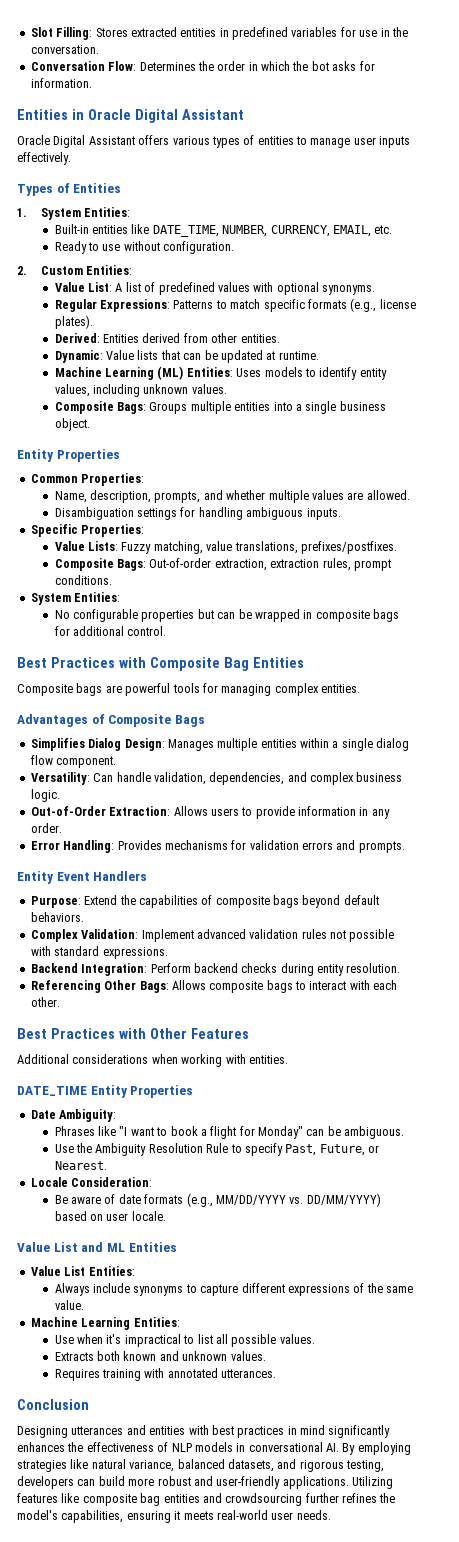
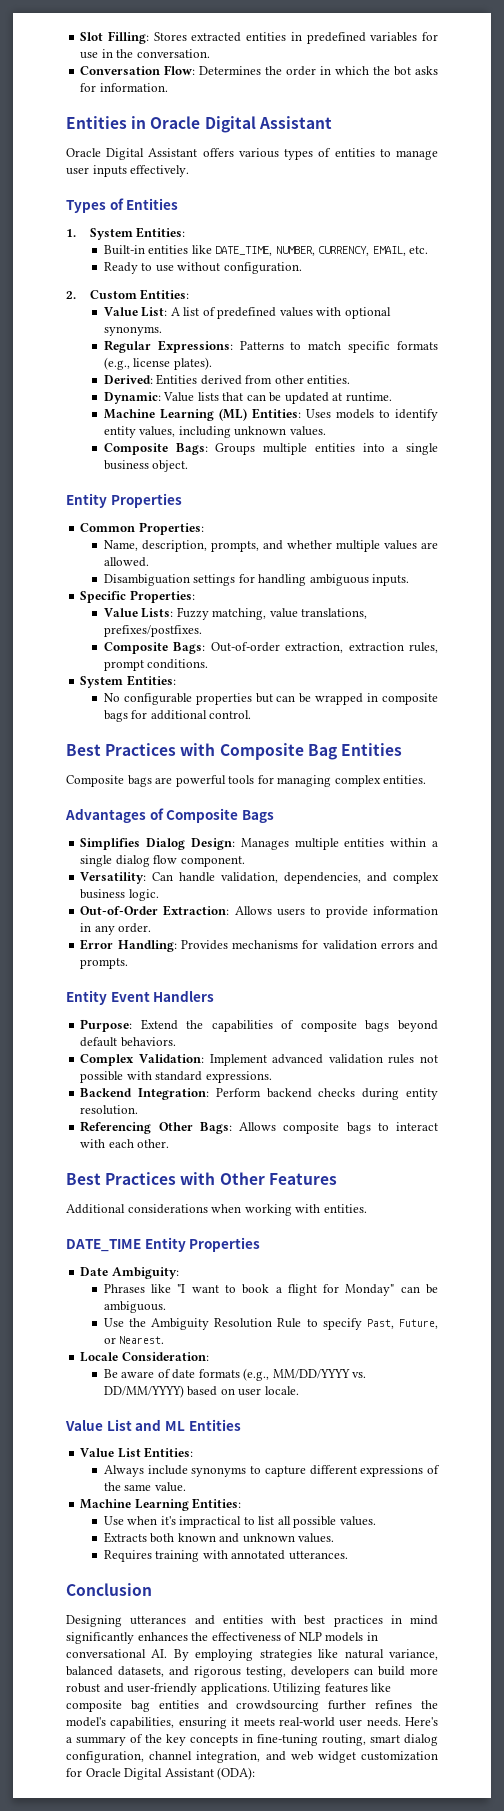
+ Here's a summary of the key concepts in fine-tuning routing, smart dialog configuration, channel integration, and web widget customization for Oracle Digital Assistant (ODA):

